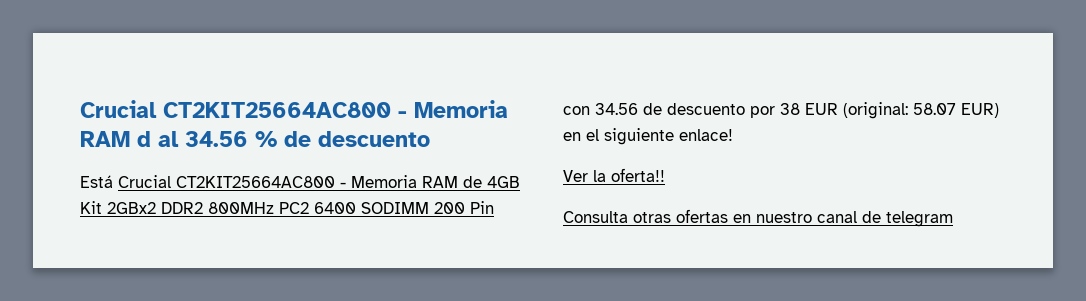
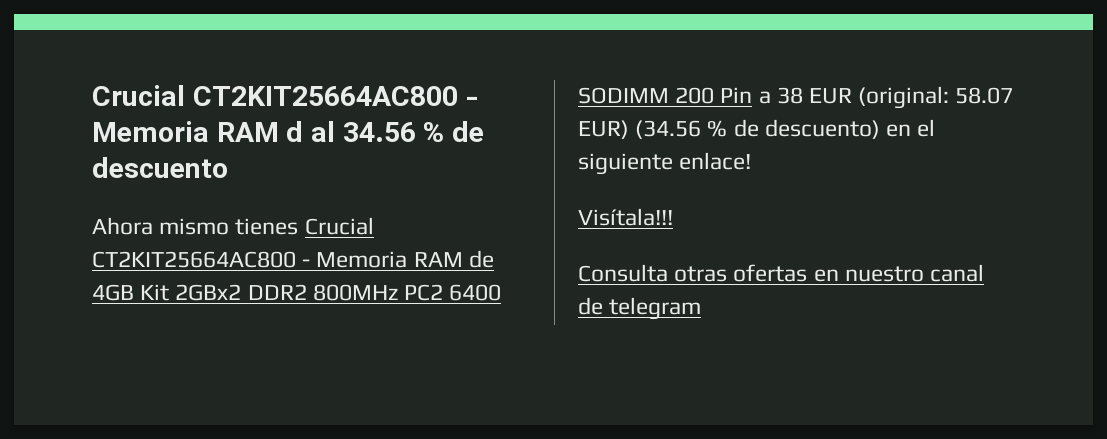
- Está Crucial CT2KIT25664AC800 - Memoria RAM de 4GB Kit 2GBx2 DDR2 800MHz PC2 6400 SODIMM 200 Pin con 34.56 de descuento por 38 EUR (original: 58.07 EUR) en el siguiente enlace!
+ Ahora mismo tienes Crucial CT2KIT25664AC800 - Memoria RAM de 4GB Kit 2GBx2 DDR2 800MHz PC2 6400 SODIMM 200 Pin a 38 EUR (original: 58.07 EUR) (34.56 % de descuento) en el siguiente enlace!
- Ver la oferta!!
+ Visítala!!!

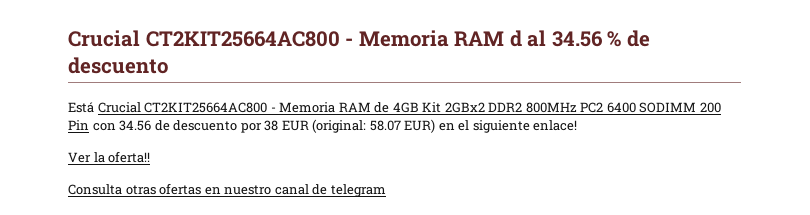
- Ahora mismo tienes Crucial CT2KIT25664AC800 - Memoria RAM de 4GB Kit 2GBx2 DDR2 800MHz PC2 6400 SODIMM 200 Pin a 38 EUR (original: 58.07 EUR) (34.56 % de descuento) en el siguiente enlace!
+ Está Crucial CT2KIT25664AC800 - Memoria RAM de 4GB Kit 2GBx2 DDR2 800MHz PC2 6400 SODIMM 200 Pin con 34.56 de descuento por 38 EUR (original: 58.07 EUR) en el siguiente enlace!
- Visítala!!!
+ Ver la oferta!!

